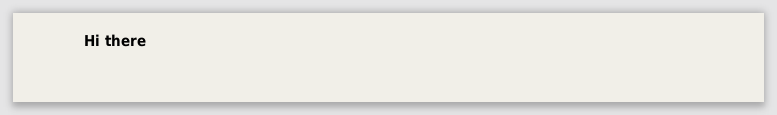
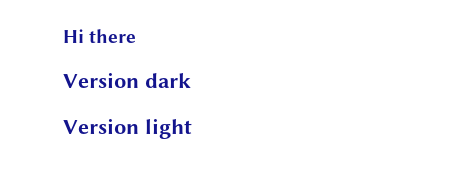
+ Version dark
+ Version light

